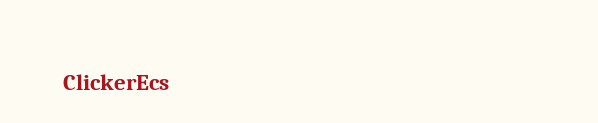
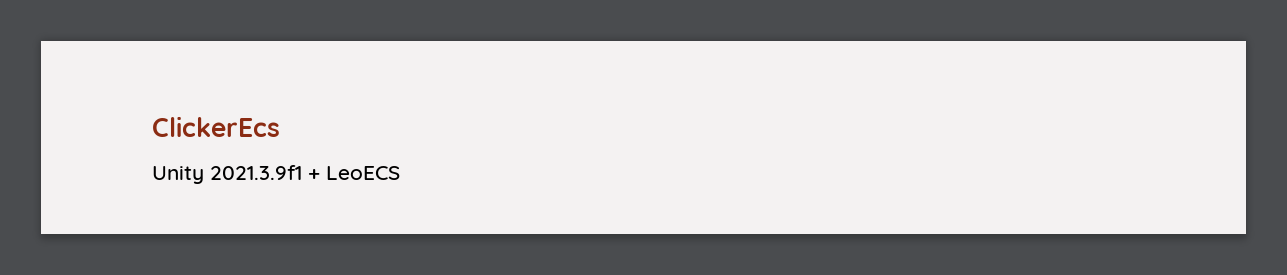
+ Unity 2021.3.9f1 + LeoECS

